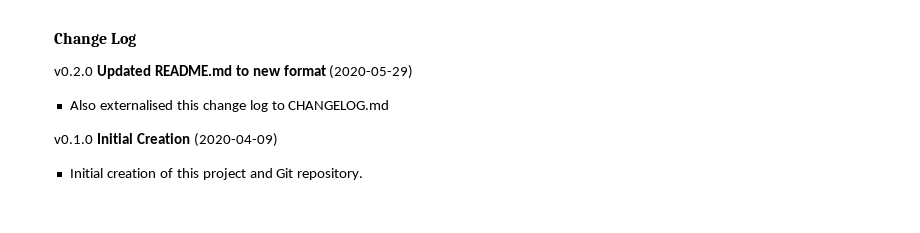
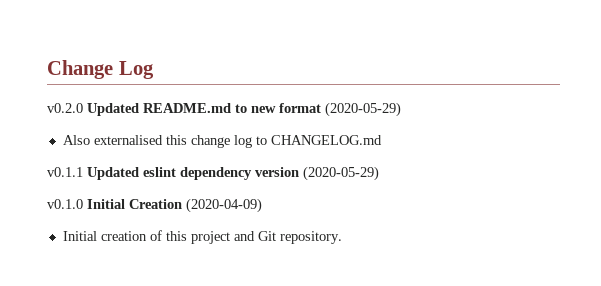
+ v0.1.1 Updated eslint dependency version (2020-05-29)

